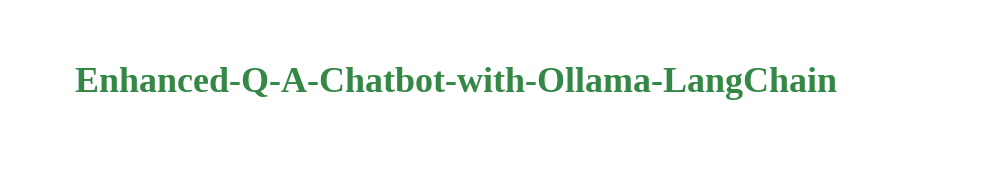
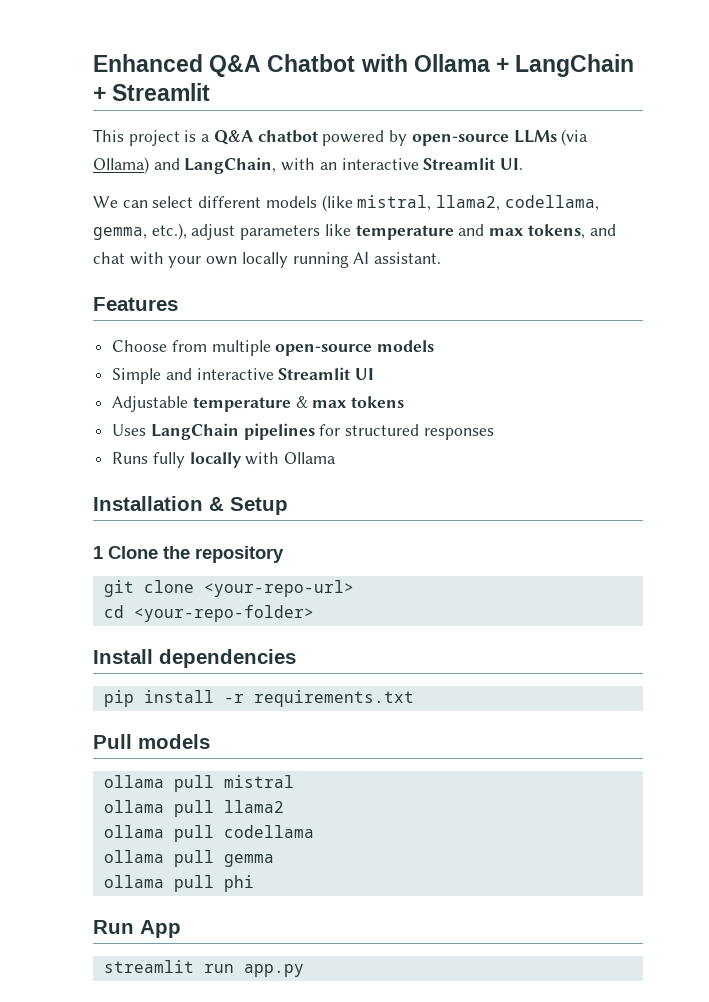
- Enhanced-Q-A-Chatbot-with-Ollama-LangChain
+ Enhanced Q&A Chatbot with Ollama + LangChain + Streamlit
+ This project is a Q&A chatbot powered by open-source LLMs (via Ollama) and LangChain, with an interactive Streamlit UI.
+ We can select different models (like mistral, llama2, codellama, gemma, etc.), adjust parameters like temperature and max tokens, and chat with your own locally running AI assistant.
+ Features
+ Choose from multiple open-source models
+ Simple and interactive Streamlit UI
+ Adjustable temperature & max tokens
+ Uses LangChain pipelines for structured responses
+ Runs fully locally with Ollama
+ Installation & Setup
+ 1 Clone the repository
+ git clone <your-repo-url>
+ cd <your-repo-folder>
+ Install dependencies
+ pip install -r requirements.txt
+ Pull models
+ ollama pull mistral
+ ollama pull llama2
+ ollama pull codellama
+ ollama pull gemma
+ ollama pull phi
+ Run App
+ streamlit run app.py

